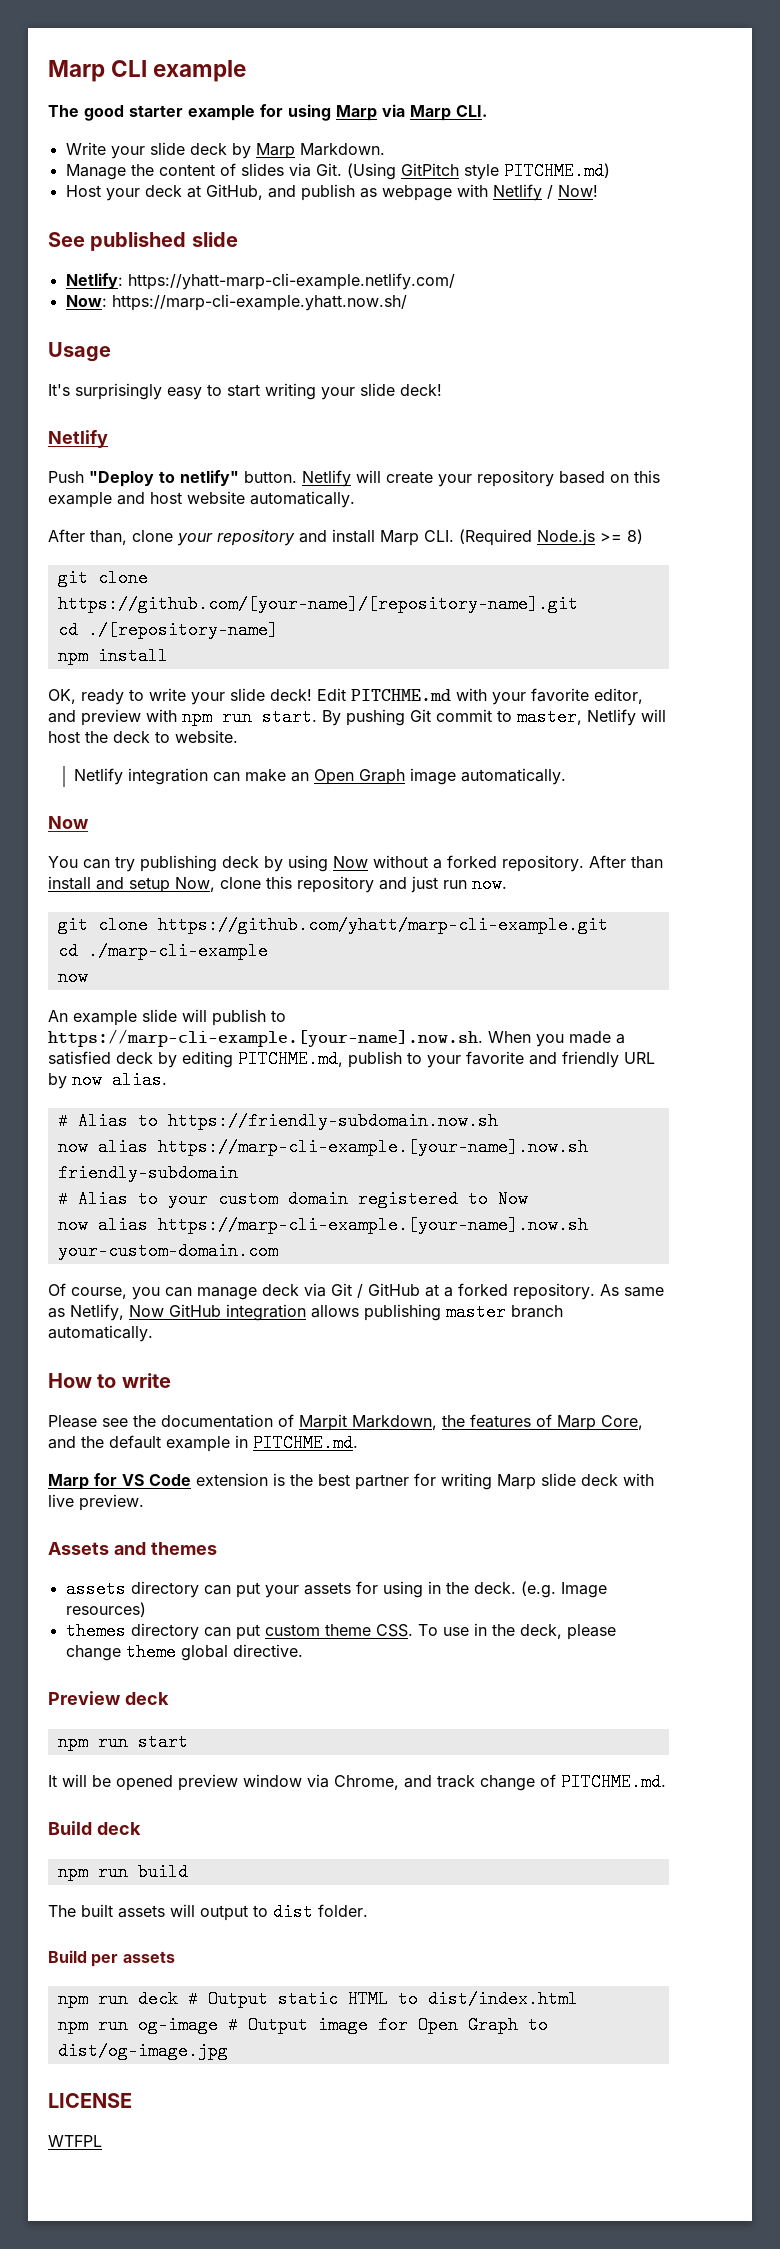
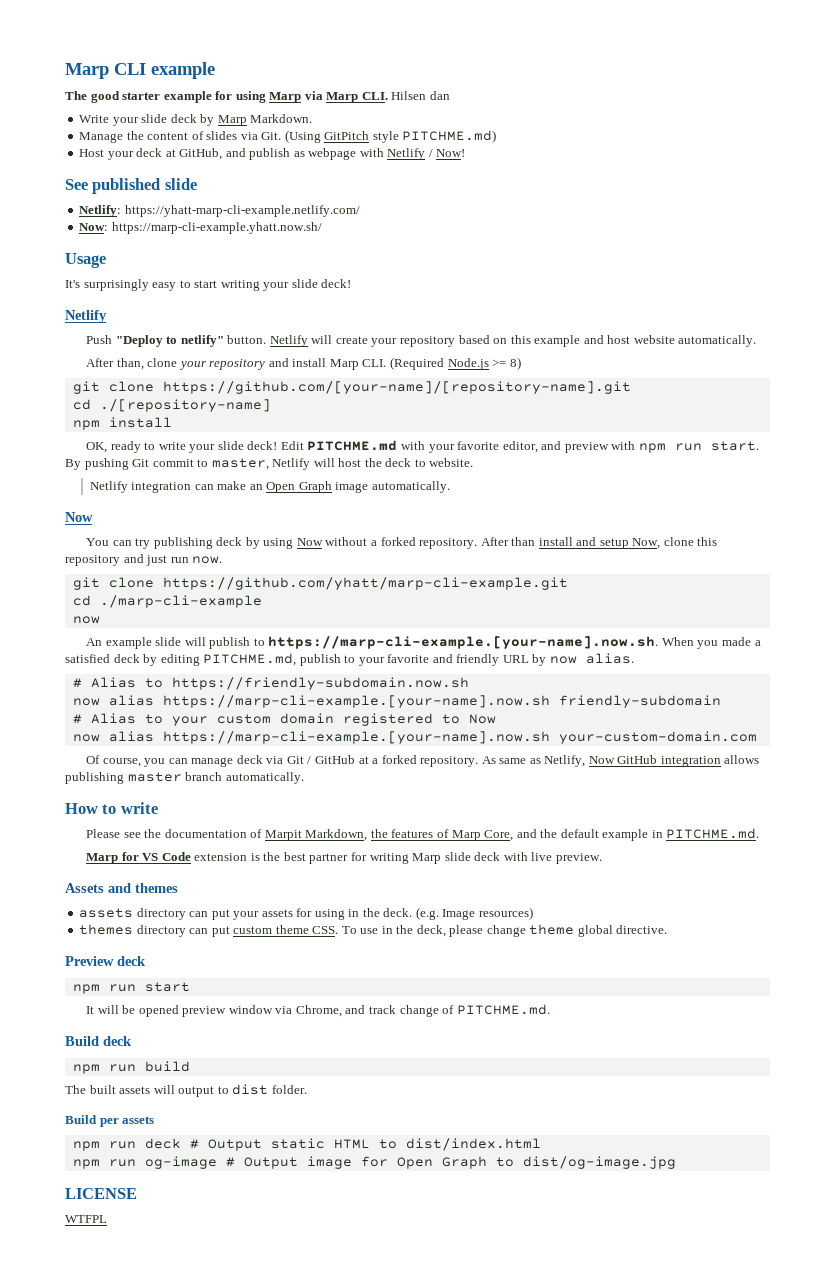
- The good starter example for using Marp via Marp CLI.
+ The good starter example for using Marp via Marp CLI. Hilsen dan

